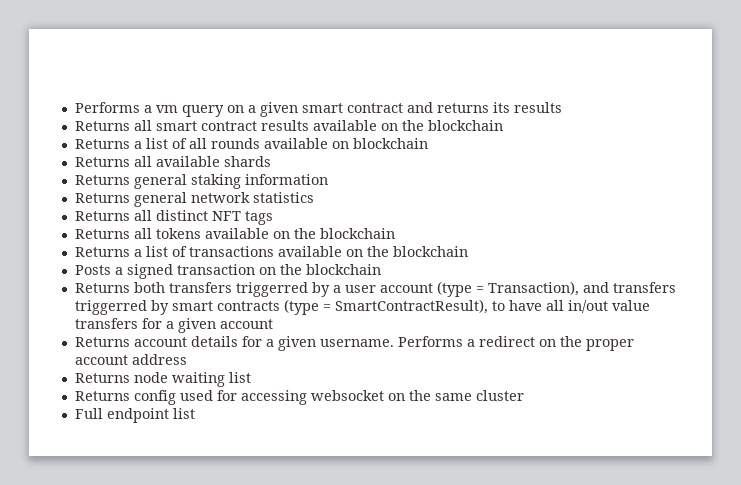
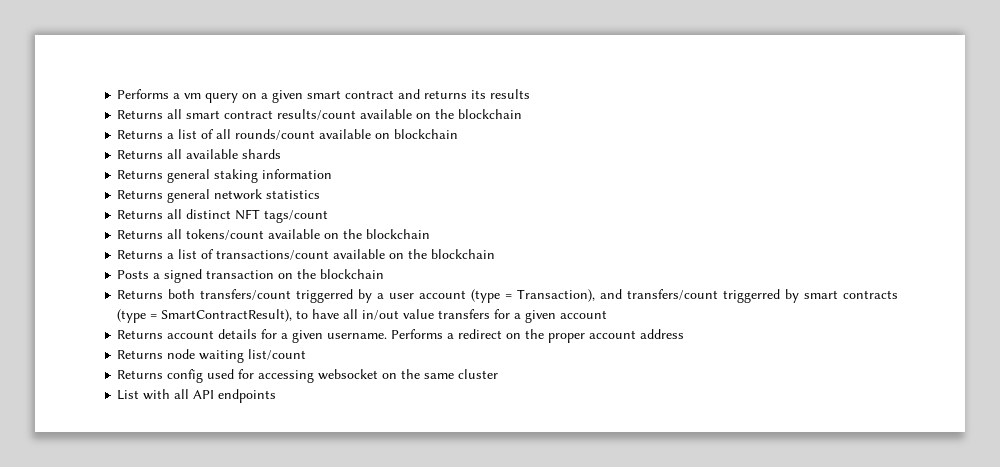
- Returns all smart contract results available on the blockchain
+ Returns all smart contract results/count available on the blockchain
- Returns a list of all rounds available on blockchain
+ Returns a list of all rounds/count available on blockchain
- Returns all distinct NFT tags
- Returns all tokens available on the blockchain
- Returns a list of transactions available on the blockchain
+ Returns all distinct NFT tags/count
+ Returns all tokens/count available on the blockchain
+ Returns a list of transactions/count available on the blockchain
- Returns both transfers triggerred by a user account (type = Transaction), and transfers triggerred by smart contracts (type = SmartContractResult), to have all in/out value transfers for a given account
+ Returns both transfers/count triggerred by a user account (type = Transaction), and transfers/count triggerred by smart contracts (type = SmartContractResult), to have all in/out value transfers for a given account
- Returns node waiting list
+ Returns node waiting list/count
- Full endpoint list
+ List with all API endpoints

